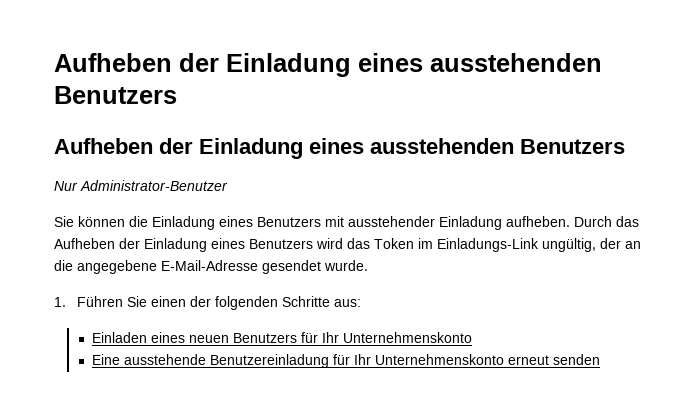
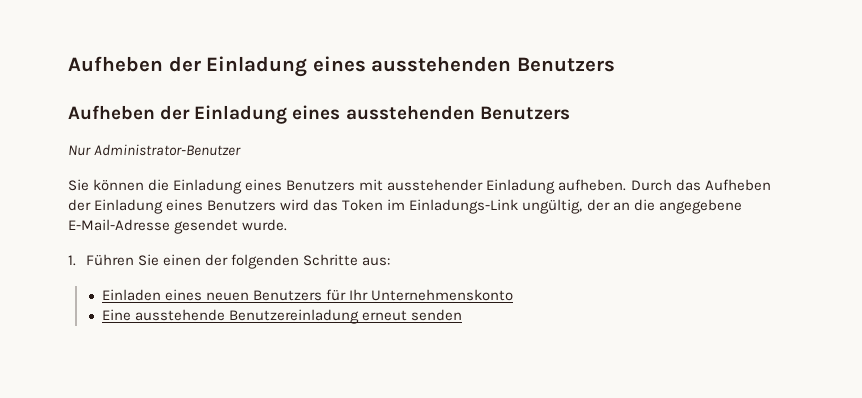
- Eine ausstehende Benutzereinladung für Ihr Unternehmenskonto erneut senden
+ Eine ausstehende Benutzereinladung erneut senden

